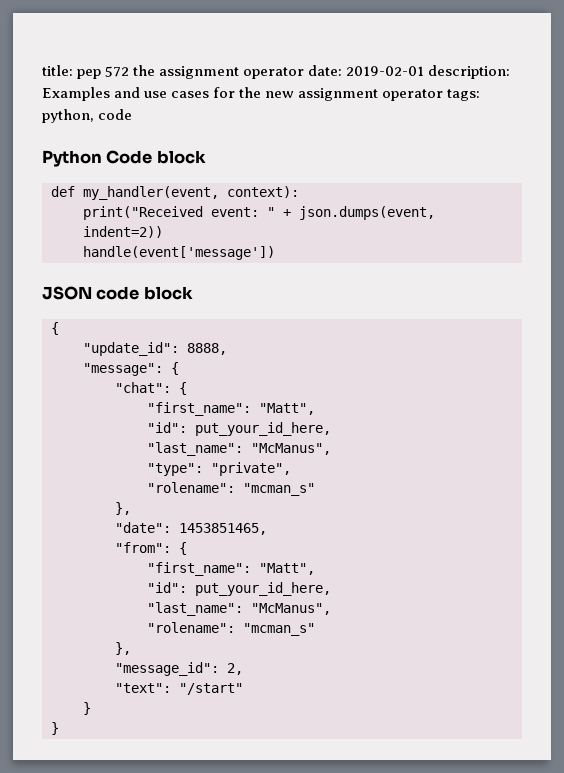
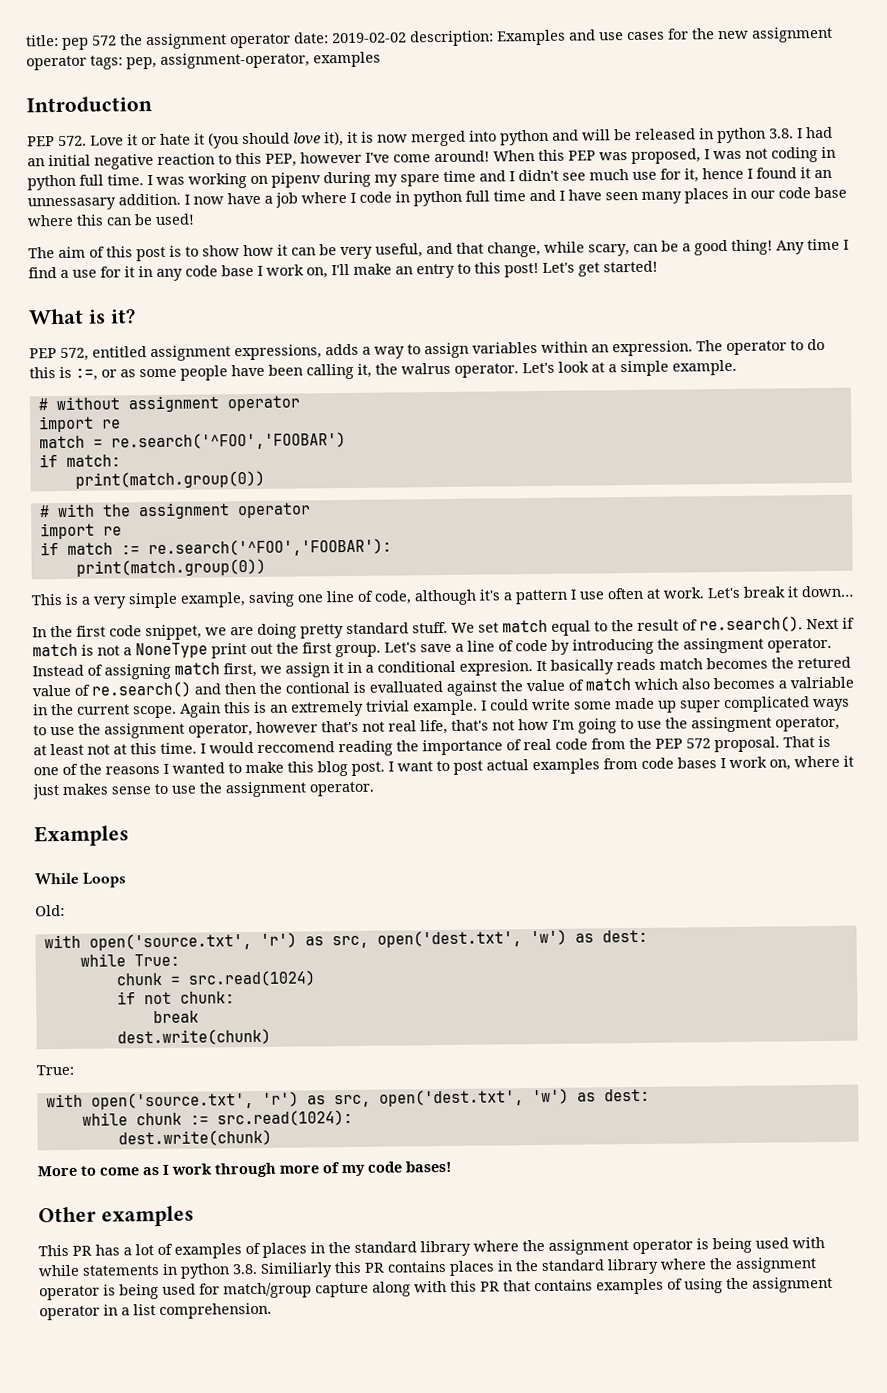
- title: pep 572 the assignment operator date: 2019-02-01 description: Examples and use cases for the new assignment operator tags: python, code
- Python Code block
- def my_handler(event, context):
- print("Received event: " + json.dumps(event, indent=2))
- handle(event['message'])
- JSON code block
- {
- "update_id": 8888,
- "message": {
- "chat": {
- "first_name": "Matt",
- "id": put_your_id_here,
- "last_name": "McManus",
- "type": "private",
- "rolename": "mcman_s"
- },
- "date": 1453851465,
- "from": {
- "first_name": "Matt",
- "id": put_your_id_here,
- "last_name": "McManus",
- "rolename": "mcman_s"
- },
- "message_id": 2,
- "text": "/start"
- }
- }
+ title: pep 572 the assignment operator date: 2019-02-02 description: Examples and use cases for the new assignment operator tags: pep, assignment-operator, examples
+ Introduction
+ PEP 572. Love it or hate it (you should love it), it is now merged into python and will be released in python 3.8. I had an initial negative reaction to this PEP, however I've come around! When this PEP was proposed, I was not coding in python full time. I was working on pipenv during my spare time and I didn't see much use for it, hence I found it an unnessasary addition. I now have a job where I code in python full time and I have seen many places in our code base where this can be used!
+ The aim of this post is to show how it can be very useful, and that change, while scary, can be a good thing! Any time I find a use for it in any code base I work on, I'll make an entry to this post! Let's get started!
+ What is it?
+ PEP 572, entitled assignment expressions, adds a way to assign variables within an expression. The operator to do this is :=, or as some people have been calling it, the walrus operator. Let's look at a simple example.
+ # without assignment operator
+ import re
+ match = re.search('^FOO','FOOBAR')
+ if match:
+ print(match.group(0))
+ # with the assignment operator
+ import re
+ if match := re.search('^FOO','FOOBAR'):
+ print(match.group(0))
+ This is a very simple example, saving one line of code, although it's a pattern I use often at work. Let's break it down…
+ In the first code snippet, we are doing pretty standard stuff. We set match equal to the result of re.search(). Next if match is not a NoneType print out the first group. Let's save a line of code by introducing the assingment operator. Instead of assigning match first, we assign it in a conditional expresion. It basically reads match becomes the retured value of re.search() and then the contional is evalluated against the value of match which also becomes a valriable in the current scope. Again this is an extremely trivial example. I could write some made up super complicated ways to use the assignment operator, however that's not real life, that's not how I'm going to use the assingment operator, at least not at this time. I would reccomend reading the importance of real code from the PEP 572 proposal. That is one of the reasons I wanted to make this blog post. I want to post actual examples from code bases I work on, where it just makes sense to use the assignment operator.
+ Examples
+ While Loops
+ Old:
+ with open('source.txt', 'r') as src, open('dest.txt', 'w') as dest:
+ while True:
+ chunk = src.read(1024)
+ if not chunk:
+ break
+ dest.write(chunk)
+ True:
+ with open('source.txt', 'r') as src, open('dest.txt', 'w') as dest:
+ while chunk := src.read(1024):
+ dest.write(chunk)
+ More to come as I work through more of my code bases!
+ Other examples
+ This PR has a lot of examples of places in the standard library where the assignment operator is being used with while statements in python 3.8. Similiarly this PR contains places in the standard library where the assignment operator is being used for match/group capture along with this PR that contains examples of using the assignment operator in a list comprehension.

